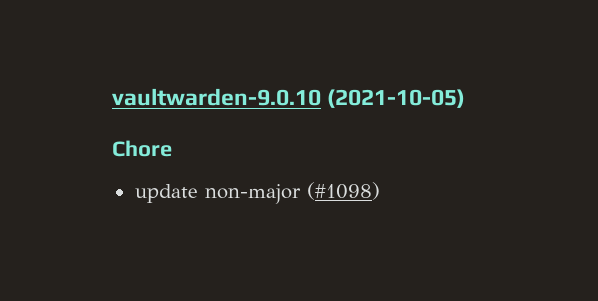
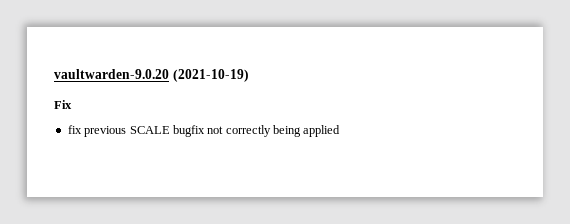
- vaultwarden-9.0.10 (2021-10-05)
- Chore
- update non-major (#1098)
+ vaultwarden-9.0.20 (2021-10-19)
+ Fix
+ fix previous SCALE bugfix not correctly being applied

